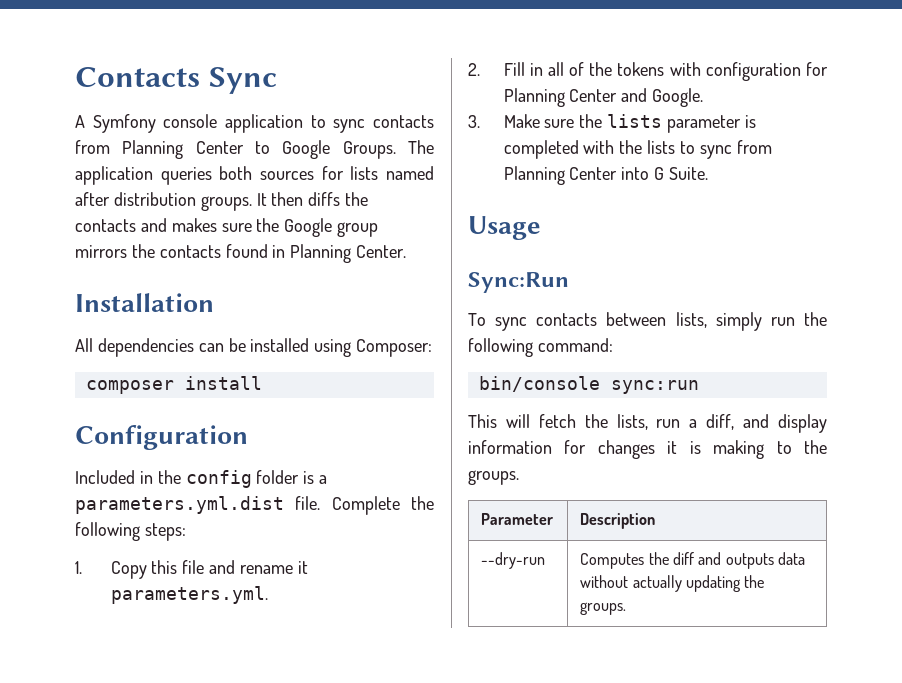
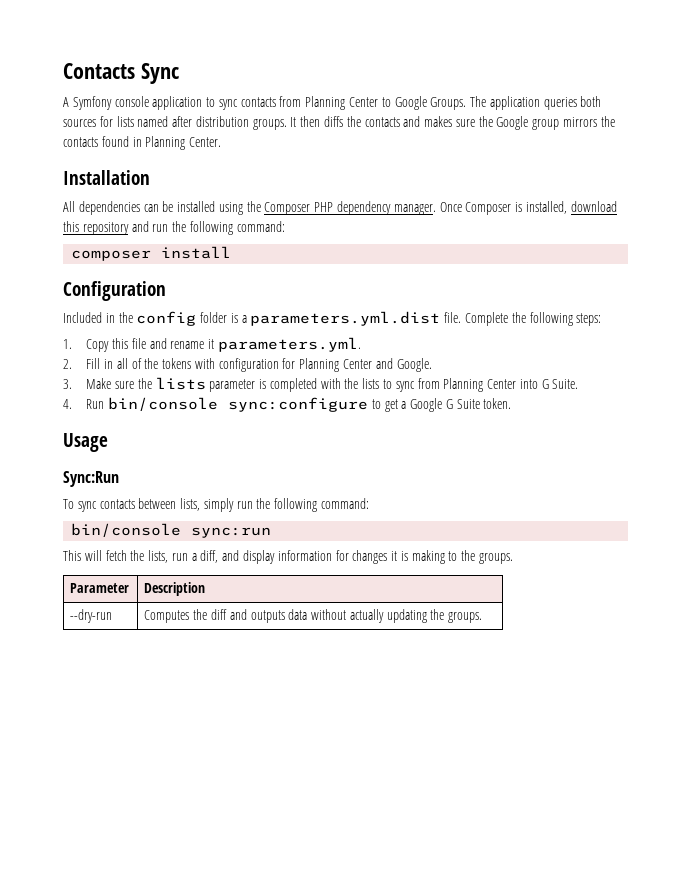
- All dependencies can be installed using Composer:
+ All dependencies can be installed using the Composer PHP dependency manager. Once Composer is installed, download this repository and run the following command:
+ 4. Run bin/console sync:configure to get a Google G Suite token.

